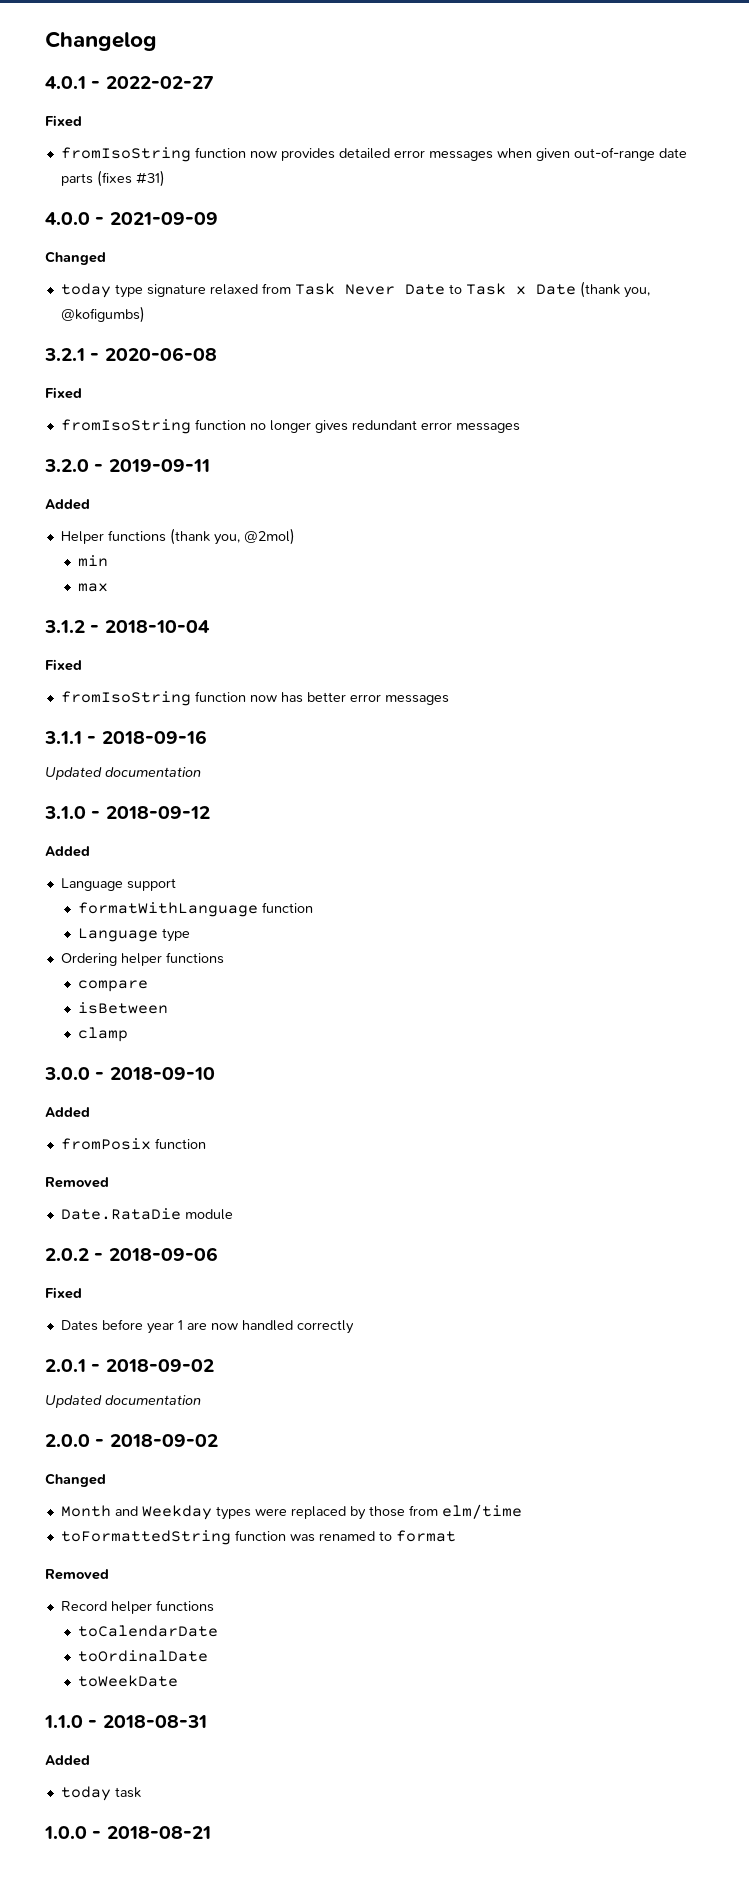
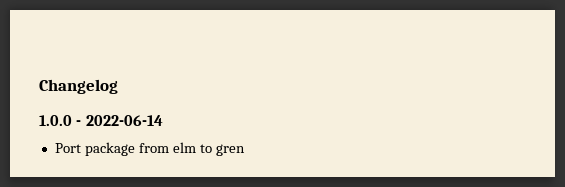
- 4.0.1 - 2022-02-27
- Fixed
- fromIsoString function now provides detailed error messages when given out-of-range date parts (fixes #31)
- 4.0.0 - 2021-09-09
- Changed
- today type signature relaxed from Task Never Date to Task x Date (thank you, @kofigumbs)
- 3.2.1 - 2020-06-08
- Fixed
- fromIsoString function no longer gives redundant error messages
- 3.2.0 - 2019-09-11
- Added
- Helper functions (thank you, @2mol)
- min
- max
- 3.1.2 - 2018-10-04
- Fixed
- fromIsoString function now has better error messages
- 3.1.1 - 2018-09-16
- Updated documentation
- 3.1.0 - 2018-09-12
- Added
- Language support
- formatWithLanguage function
- Language type
- Ordering helper functions
- compare
- isBetween
- clamp
- 3.0.0 - 2018-09-10
- Added
- fromPosix function
- Removed
- Date.RataDie module
- 2.0.2 - 2018-09-06
- Fixed
- Dates before year 1 are now handled correctly
- 2.0.1 - 2018-09-02
- Updated documentation
- 2.0.0 - 2018-09-02
- Changed
- Month and Weekday types were replaced by those from elm/time
- toFormattedString function was renamed to format
- Removed
- Record helper functions
- toCalendarDate
- toOrdinalDate
- toWeekDate
- 1.1.0 - 2018-08-31
- Added
- today task
- 1.0.0 - 2018-08-21
+ 1.0.0 - 2022-06-14
+ Port package from elm to gren

